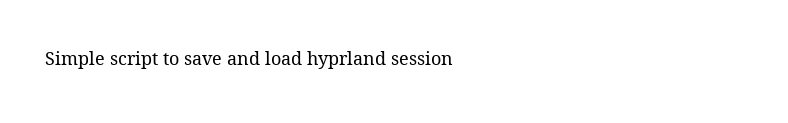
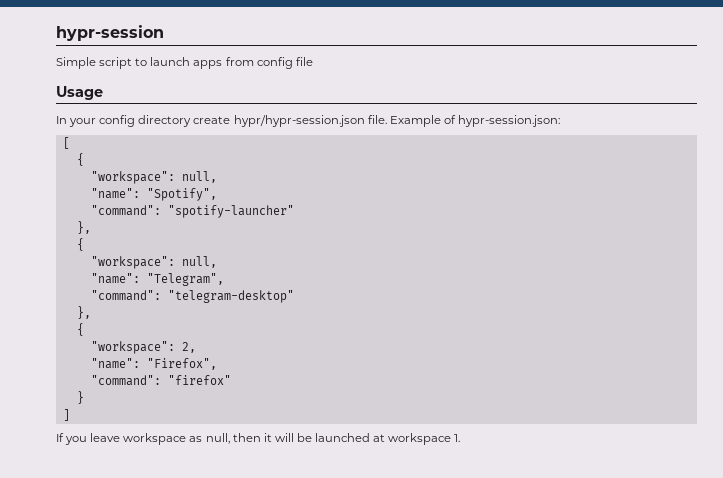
+ hypr-session
- Simple script to save and load hyprland session
+ Simple script to launch apps from config file
+ Usage
+ In your config directory create hypr/hypr-session.json file. Example of hypr-session.json:
+ [
+ {
+ "workspace": null,
+ "name": "Spotify",
+ "command": "spotify-launcher"
+ },
+ {
+ "workspace": null,
+ "name": "Telegram",
+ "command": "telegram-desktop"
+ },
+ {
+ "workspace": 2,
+ "name": "Firefox",
+ "command": "firefox"
+ }
+ ]
+ If you leave workspace as null, then it will be launched at workspace 1.

